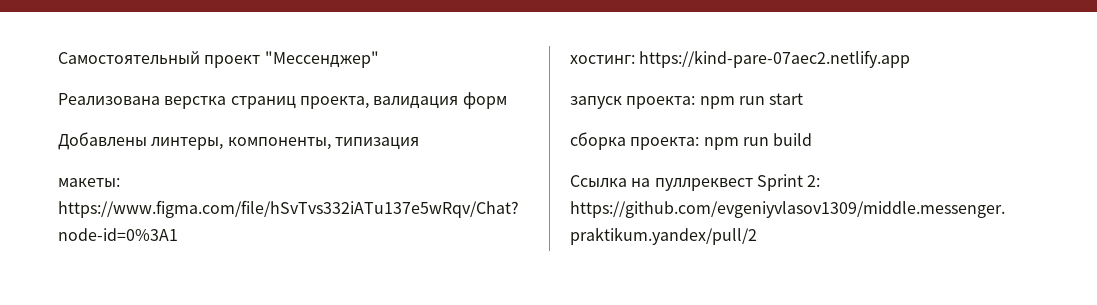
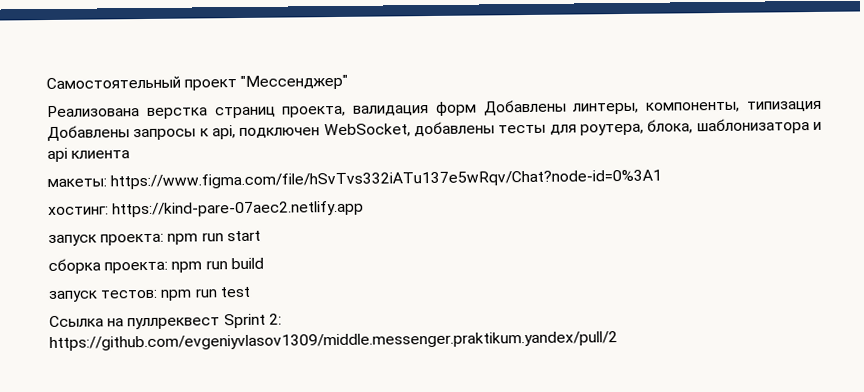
- Реализована верстка страниц проекта, валидация форм
- Добавлены линтеры, компоненты, типизация
+ Реализована верстка страниц проекта, валидация форм Добавлены линтеры, компоненты, типизация Добавлены запросы к api, подключен WebSocket, добавлены тесты для роутера, блока, шаблонизатора и api клиента
+ запуск тестов: npm run test

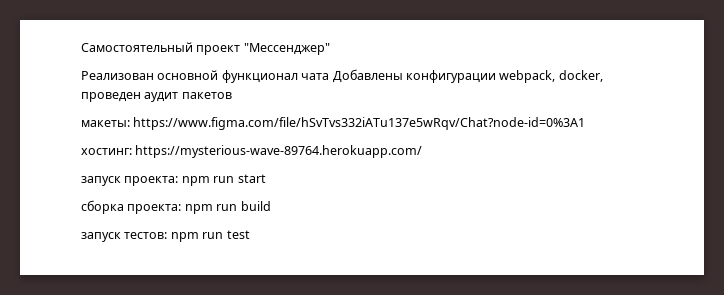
- Реализована верстка страниц проекта, валидация форм Добавлены линтеры, компоненты, типизация Добавлены запросы к api, подключен WebSocket, добавлены тесты для роутера, блока, шаблонизатора и api клиента
+ Реализован основной функционал чата Добавлены конфигурации webpack, docker, проведен аудит пакетов
- хостинг: https://kind-pare-07aec2.netlify.app
+ хостинг: https://mysterious-wave-89764.herokuapp.com/
- Ссылка на пуллреквест Sprint 2: https://github.com/evgeniyvlasov1309/middle.messenger.praktikum.yandex/pull/2

